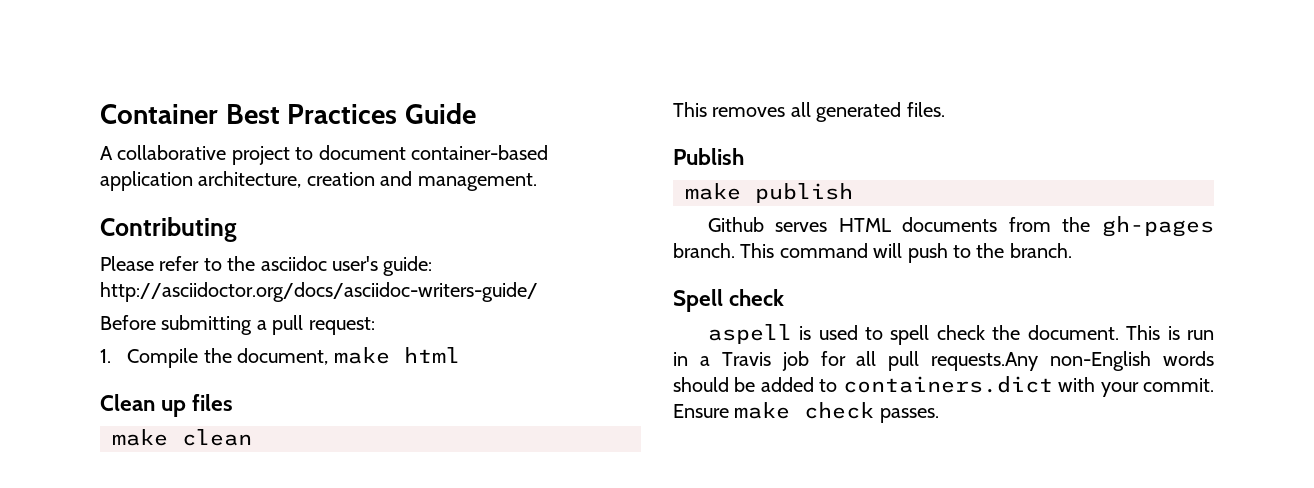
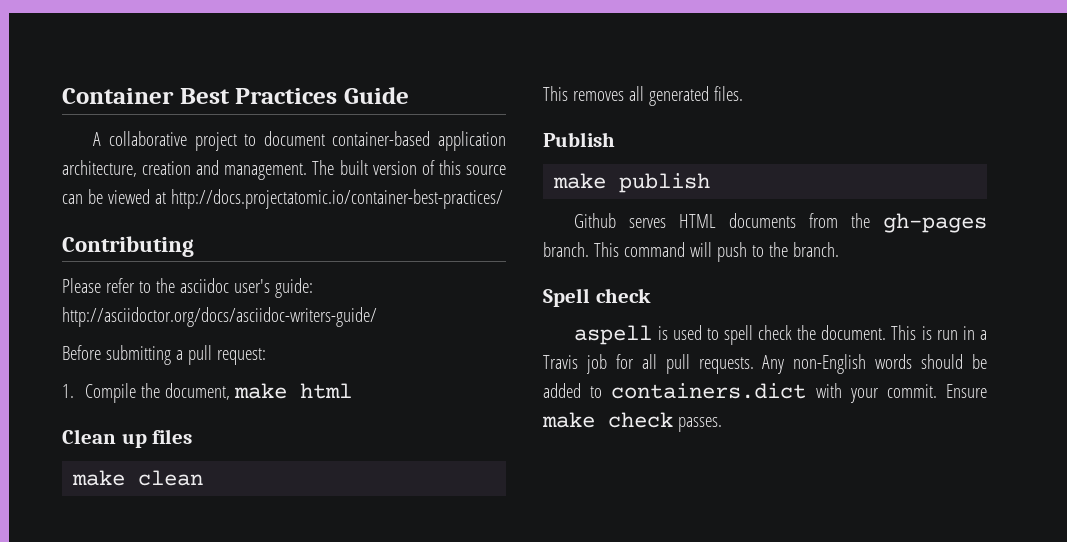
+ The built version of this source can be viewed at http://docs.projectatomic.io/container-best-practices/
- This is run in a Travis job for all pull requests.Any non-English words should be added to containers.dict with your commit.
+ This is run in a Travis job for all pull requests. Any non-English words should be added to containers.dict with your commit.

